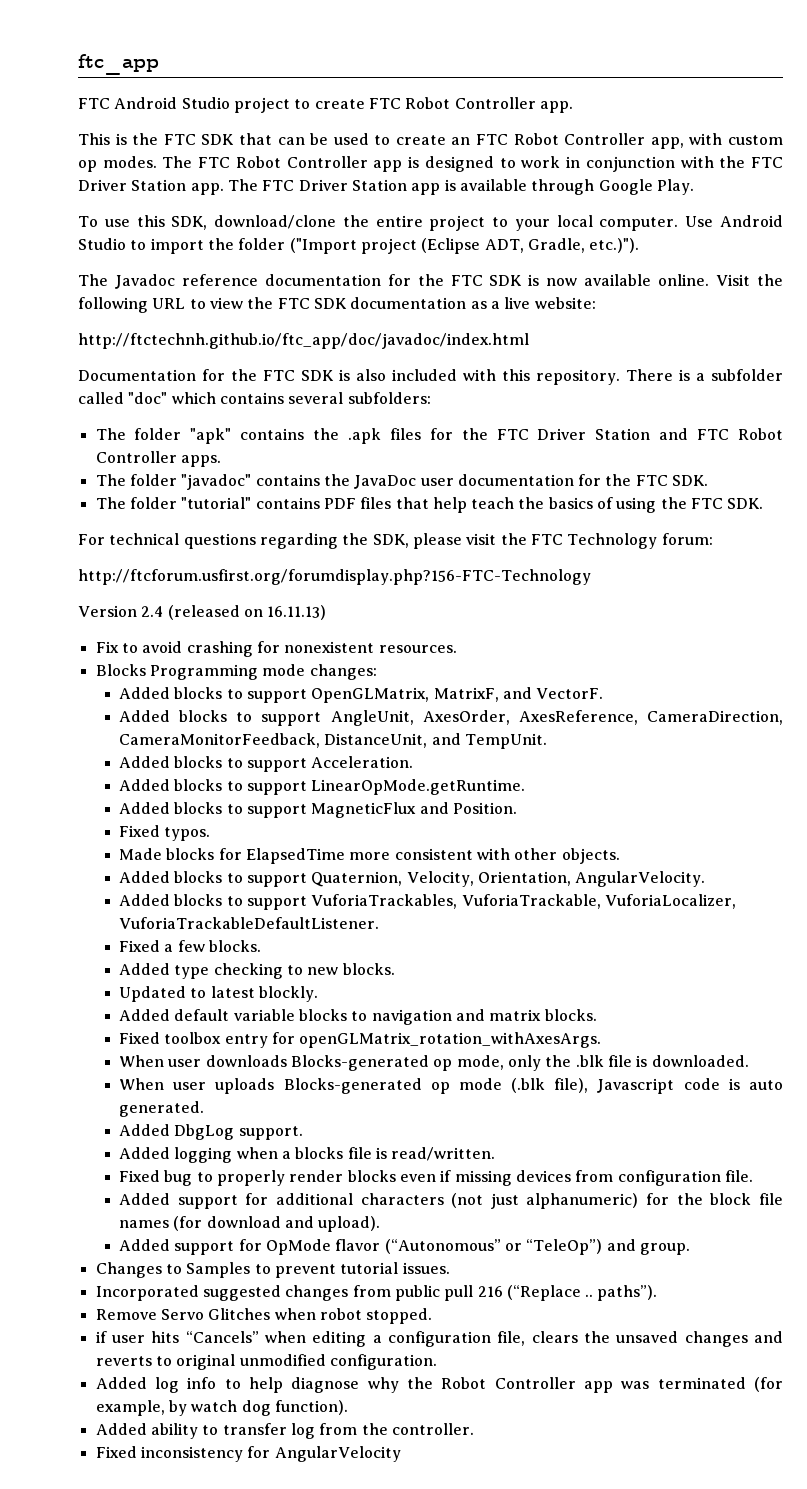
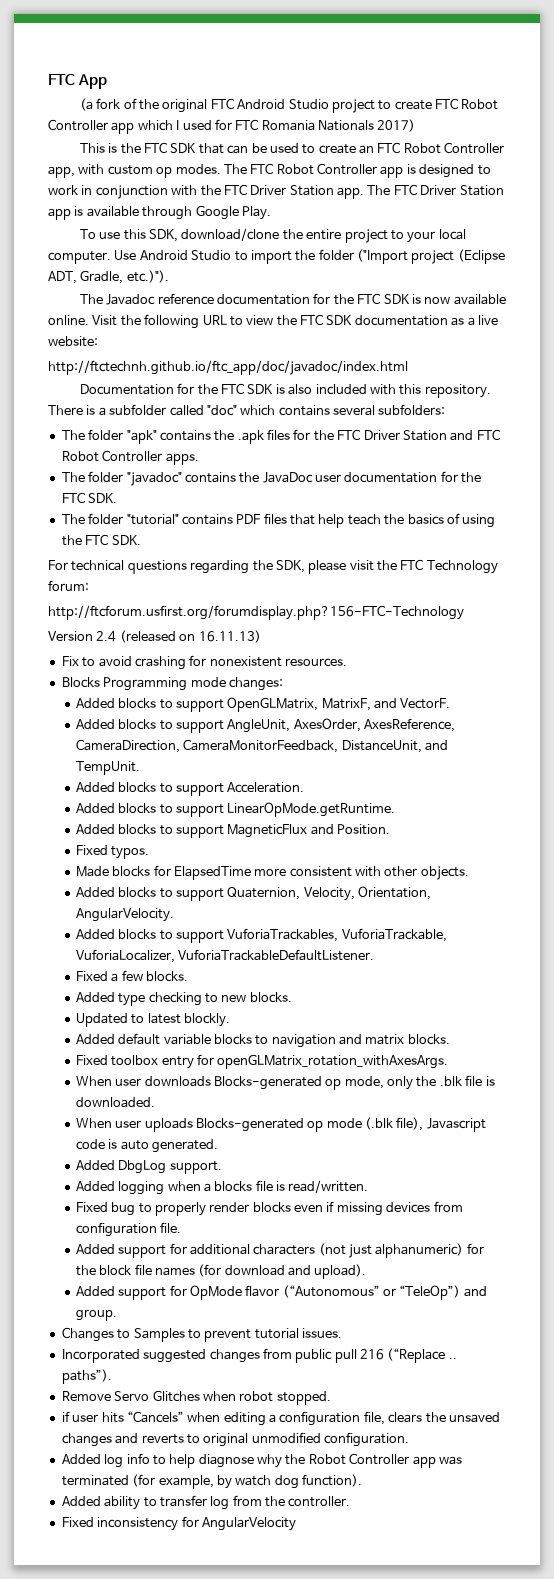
- ftc_app
- FTC Android Studio project to create FTC Robot Controller app.
+ FTC App
+ (a fork of the original FTC Android Studio project to create FTC Robot Controller app which I used for FTC Romania Nationals 2017)

